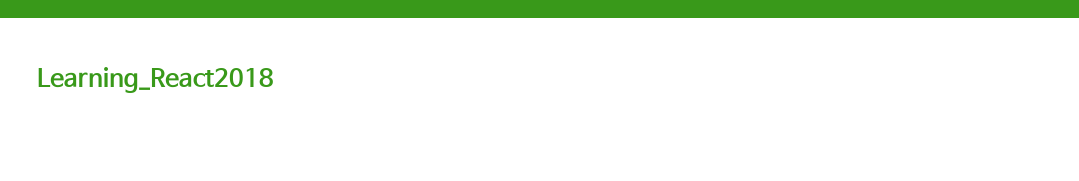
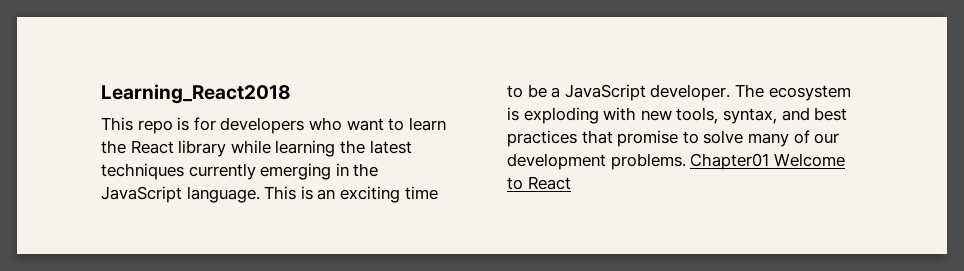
+ This repo is for developers who want to learn the React library while learning the latest techniques currently emerging in the JavaScript language. This is an exciting time to be a JavaScript developer. The ecosystem is exploding with new tools, syntax, and best practices that promise to solve many of our development problems. Chapter01 Welcome to React

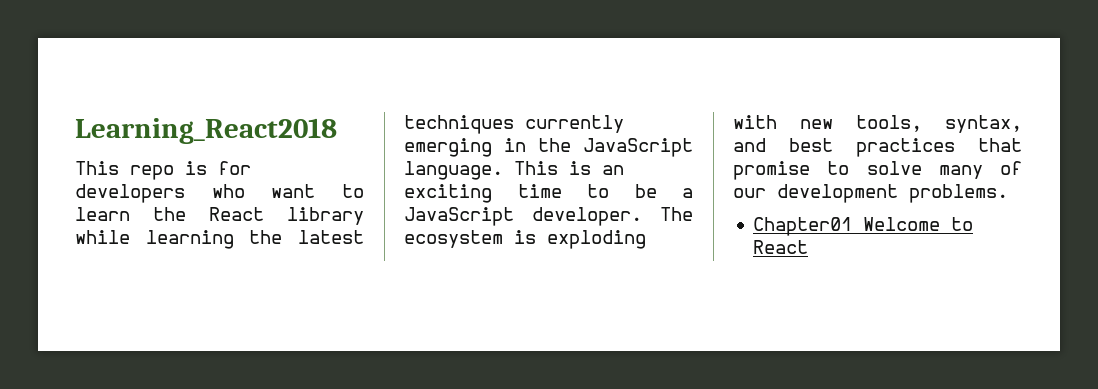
- The ecosystem is exploding with new tools, syntax, and best practices that promise to solve many of our development problems. Chapter01 Welcome to React
+ The ecosystem is exploding with new tools, syntax, and best practices that promise to solve many of our development problems.
+ Chapter01 Welcome to React

